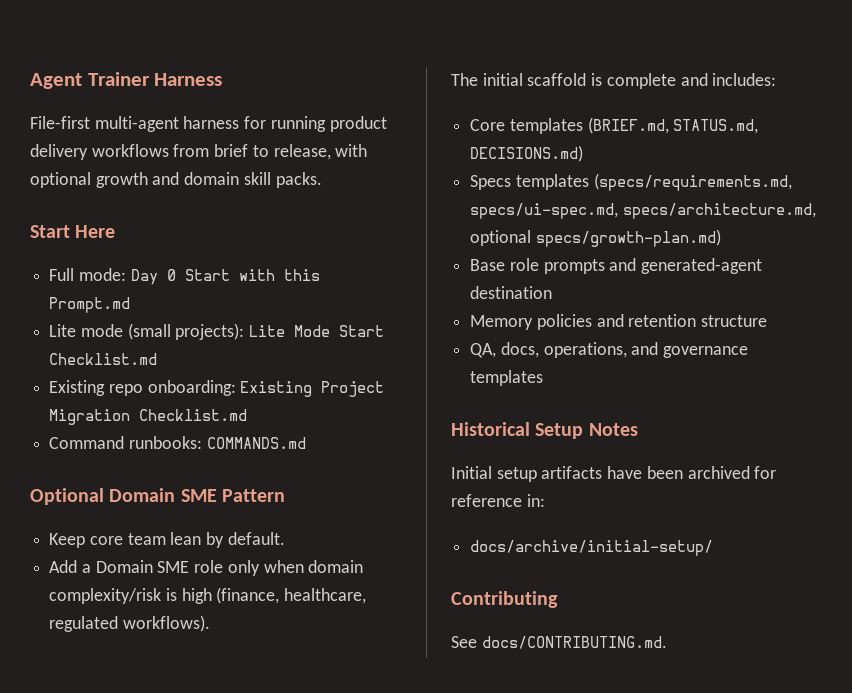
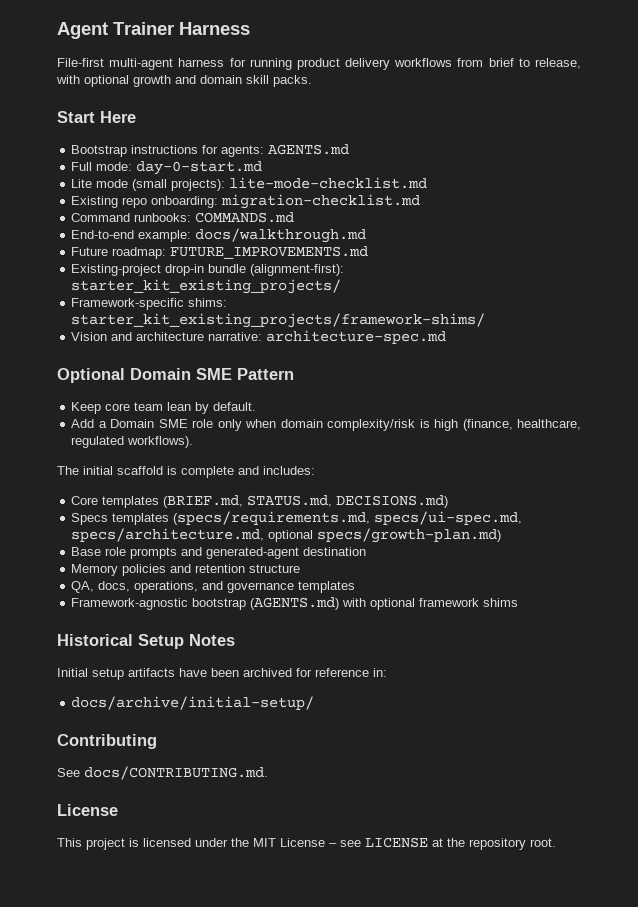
- Full mode: Day 0 Start with this Prompt.md
+ Bootstrap instructions for agents: AGENTS.md
+ Full mode: day-0-start.md
- Lite mode (small projects): Lite Mode Start Checklist.md
+ Lite mode (small projects): lite-mode-checklist.md
- Existing repo onboarding: Existing Project Migration Checklist.md
+ Existing repo onboarding: migration-checklist.md
+ End-to-end example: docs/walkthrough.md
+ Future roadmap: FUTURE_IMPROVEMENTS.md
+ Existing-project drop-in bundle (alignment-first): starter_kit_existing_projects/
+ Framework-specific shims: starter_kit_existing_projects/framework-shims/
+ Vision and architecture narrative: architecture-spec.md
+ Framework-agnostic bootstrap (AGENTS.md) with optional framework shims
  See docs/CONTRIBUTING.md.
+ License
+ This project is licensed under the MIT License – see LICENSE at the repository root.

